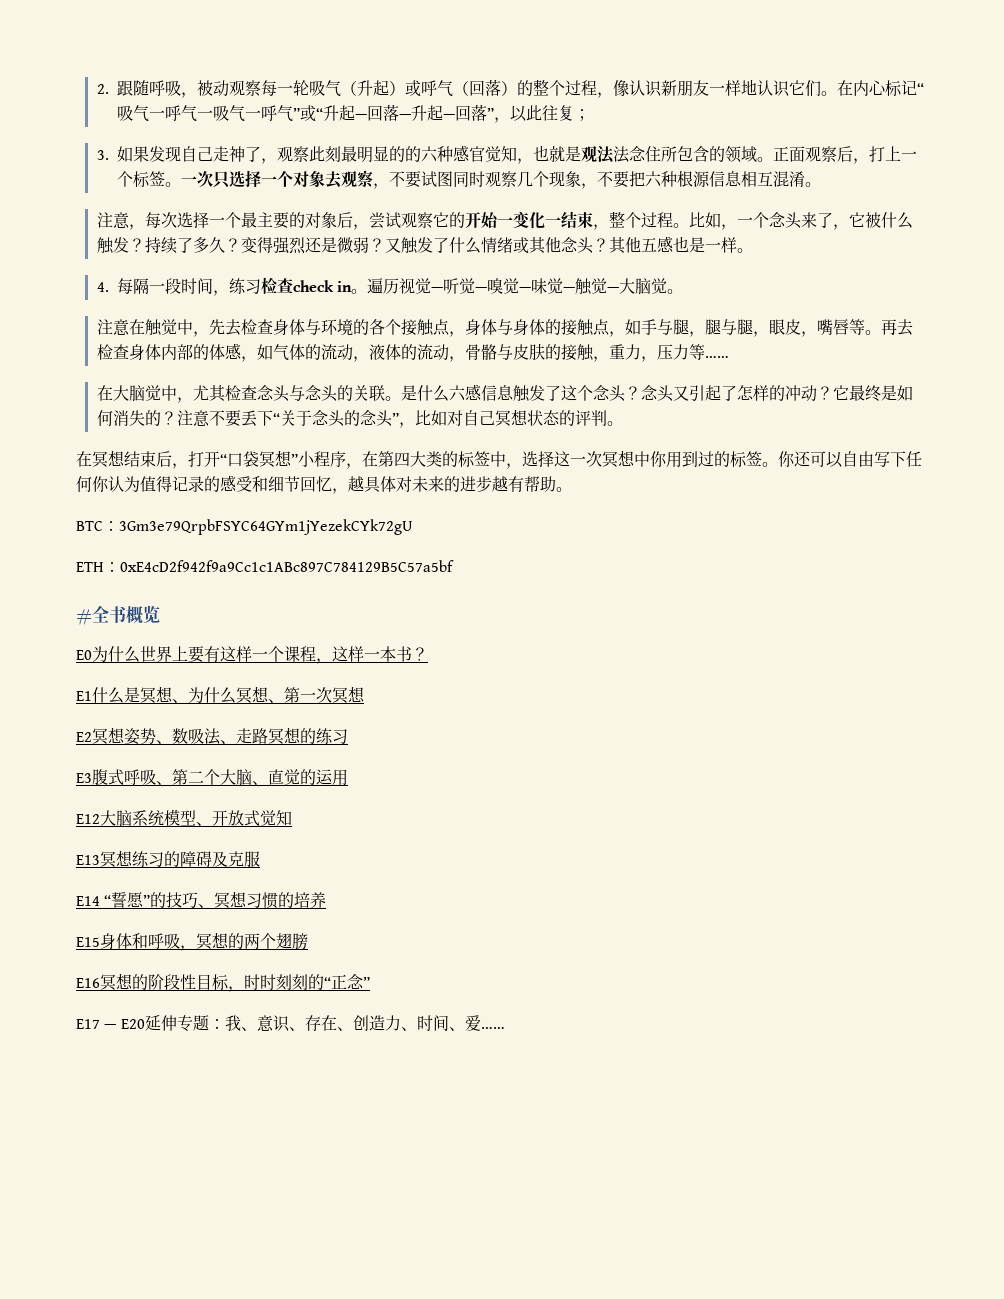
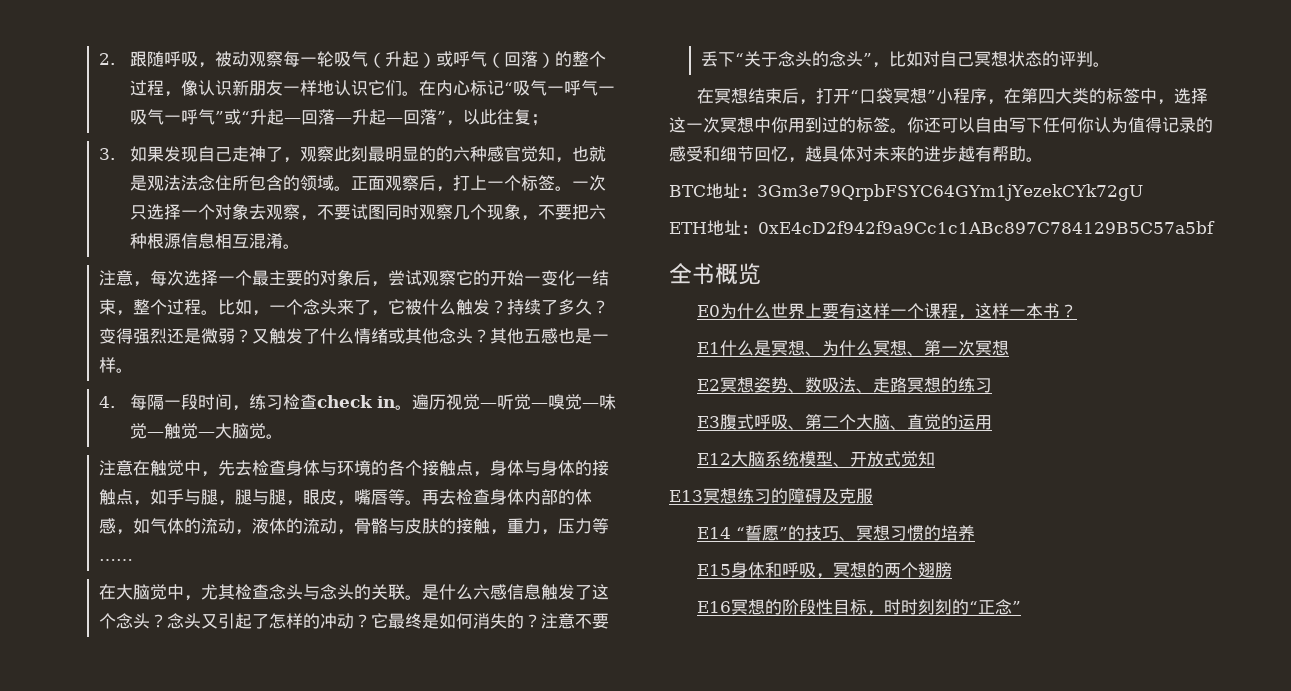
- BTC：3Gm3e79QrpbFSYC64GYm1jYezekCYk72gU
+ BTC地址：3Gm3e79QrpbFSYC64GYm1jYezekCYk72gU
- ETH：0xE4cD2f942f9a9Cc1c1ABc897C784129B5C57a5bf
+ ETH地址：0xE4cD2f942f9a9Cc1c1ABc897C784129B5C57a5bf
- #全书概览
+ 全书概览
- E17 — E20延伸专题：我、意识、存在、创造力、时间、爱……

